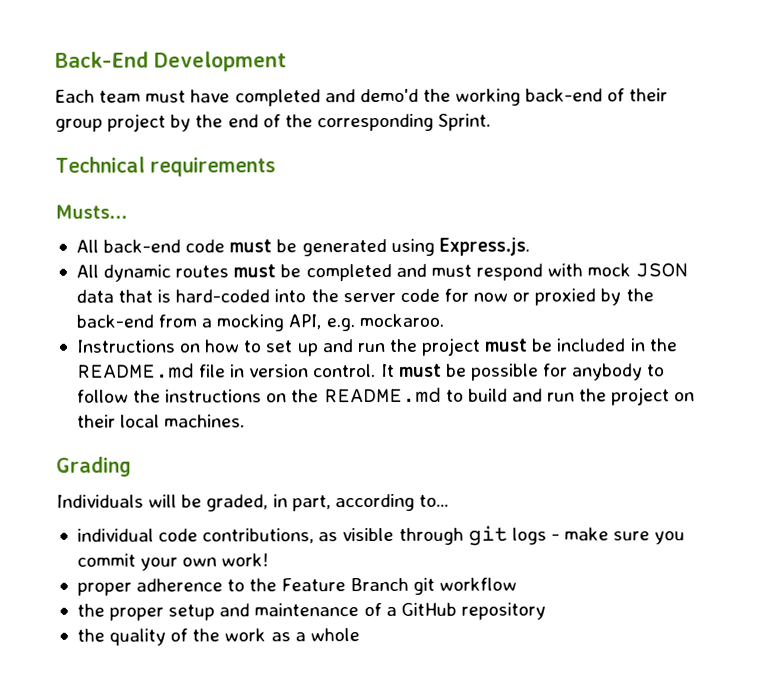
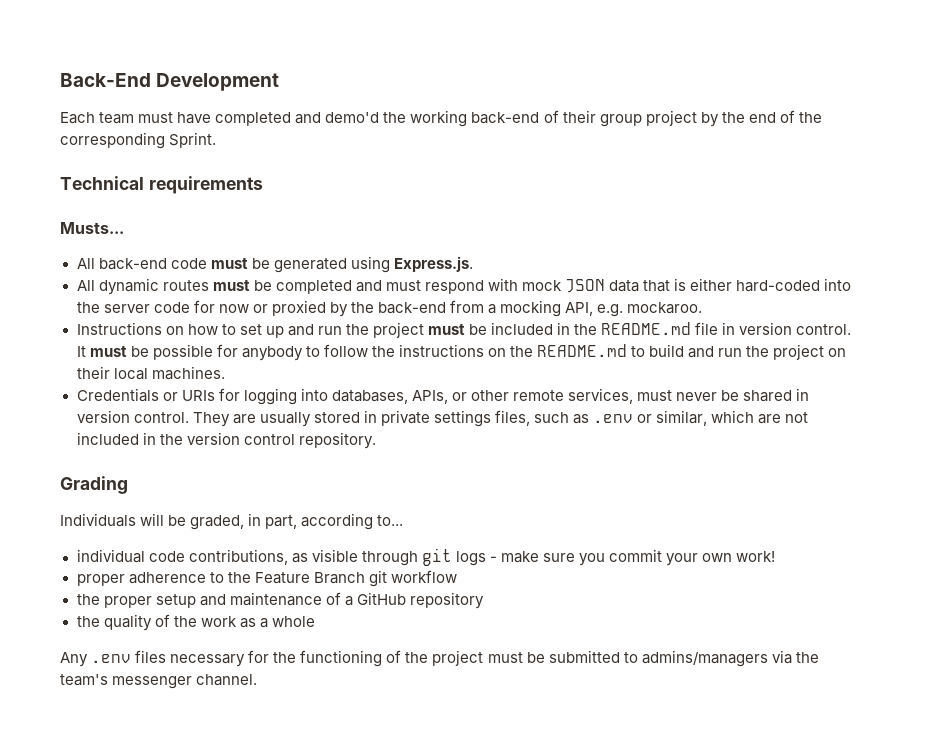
- All dynamic routes must be completed and must respond with mock JSON data that is hard-coded into the server code for now or proxied by the back-end from a mocking API, e.g. mockaroo.
+ All dynamic routes must be completed and must respond with mock JSON data that is either hard-coded into the server code for now or proxied by the back-end from a mocking API, e.g. mockaroo.
+ Credentials or URIs for logging into databases, APIs, or other remote services, must never be shared in version control. They are usually stored in private settings files, such as .env or similar, which are not included in the version control repository.
+ Any .env files necessary for the functioning of the project must be submitted to admins/managers via the team's messenger channel.

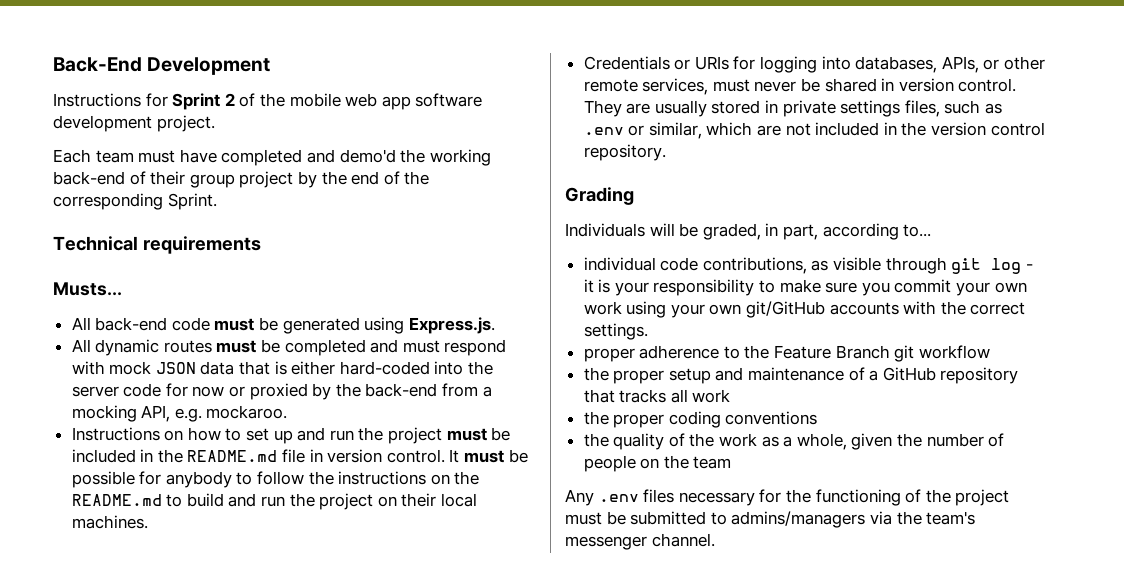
+ Instructions for Sprint 2 of the mobile web app software development project.
- individual code contributions, as visible through git logs - make sure you commit your own work!
+ individual code contributions, as visible through git log - it is your responsibility to make sure you commit your own work using your own git/GitHub accounts with the correct settings.
- the proper setup and maintenance of a GitHub repository
+ the proper setup and maintenance of a GitHub repository that tracks all work
+ the proper coding conventions
- the quality of the work as a whole
+ the quality of the work as a whole, given the number of people on the team

